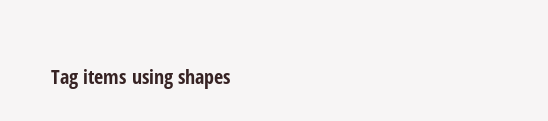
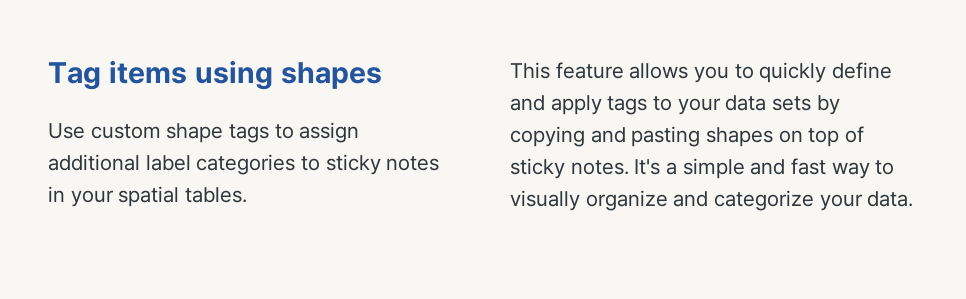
+ Use custom shape tags to assign additional label categories to sticky notes in your spatial tables.
+ This feature allows you to quickly define and apply tags to your data sets by copying and pasting shapes on top of sticky notes. It's a simple and fast way to visually organize and categorize your data.

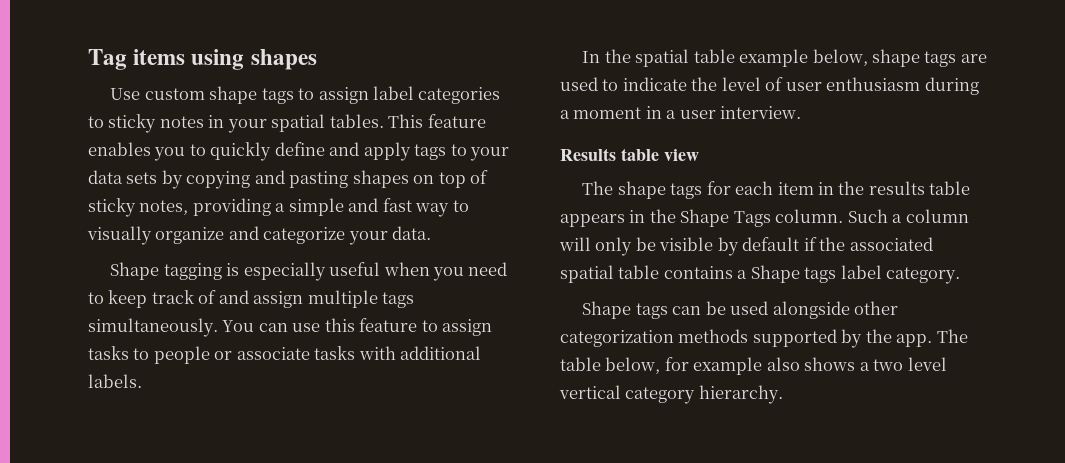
- Use custom shape tags to assign additional label categories to sticky notes in your spatial tables.
- This feature allows you to quickly define and apply tags to your data sets by copying and pasting shapes on top of sticky notes. It's a simple and fast way to visually organize and categorize your data.
+ Use custom shape tags to assign label categories to sticky notes in your spatial tables. This feature enables you to quickly define and apply tags to your data sets by copying and pasting shapes on top of sticky notes, providing a simple and fast way to visually organize and categorize your data.
+ Shape tagging is especially useful when you need to keep track of and assign multiple tags simultaneously. You can use this feature to assign tasks to people or associate tasks with additional labels.
+ In the spatial table example below, shape tags are used to indicate the level of user enthusiasm during a moment in a user interview.
+ Results table view
+ The shape tags for each item in the results table appears in the Shape Tags column. Such a column will only be visible by default if the associated spatial table contains a Shape tags label category.
+ Shape tags can be used alongside other categorization methods supported by the app. The table below, for example also shows a two level vertical category hierarchy.

